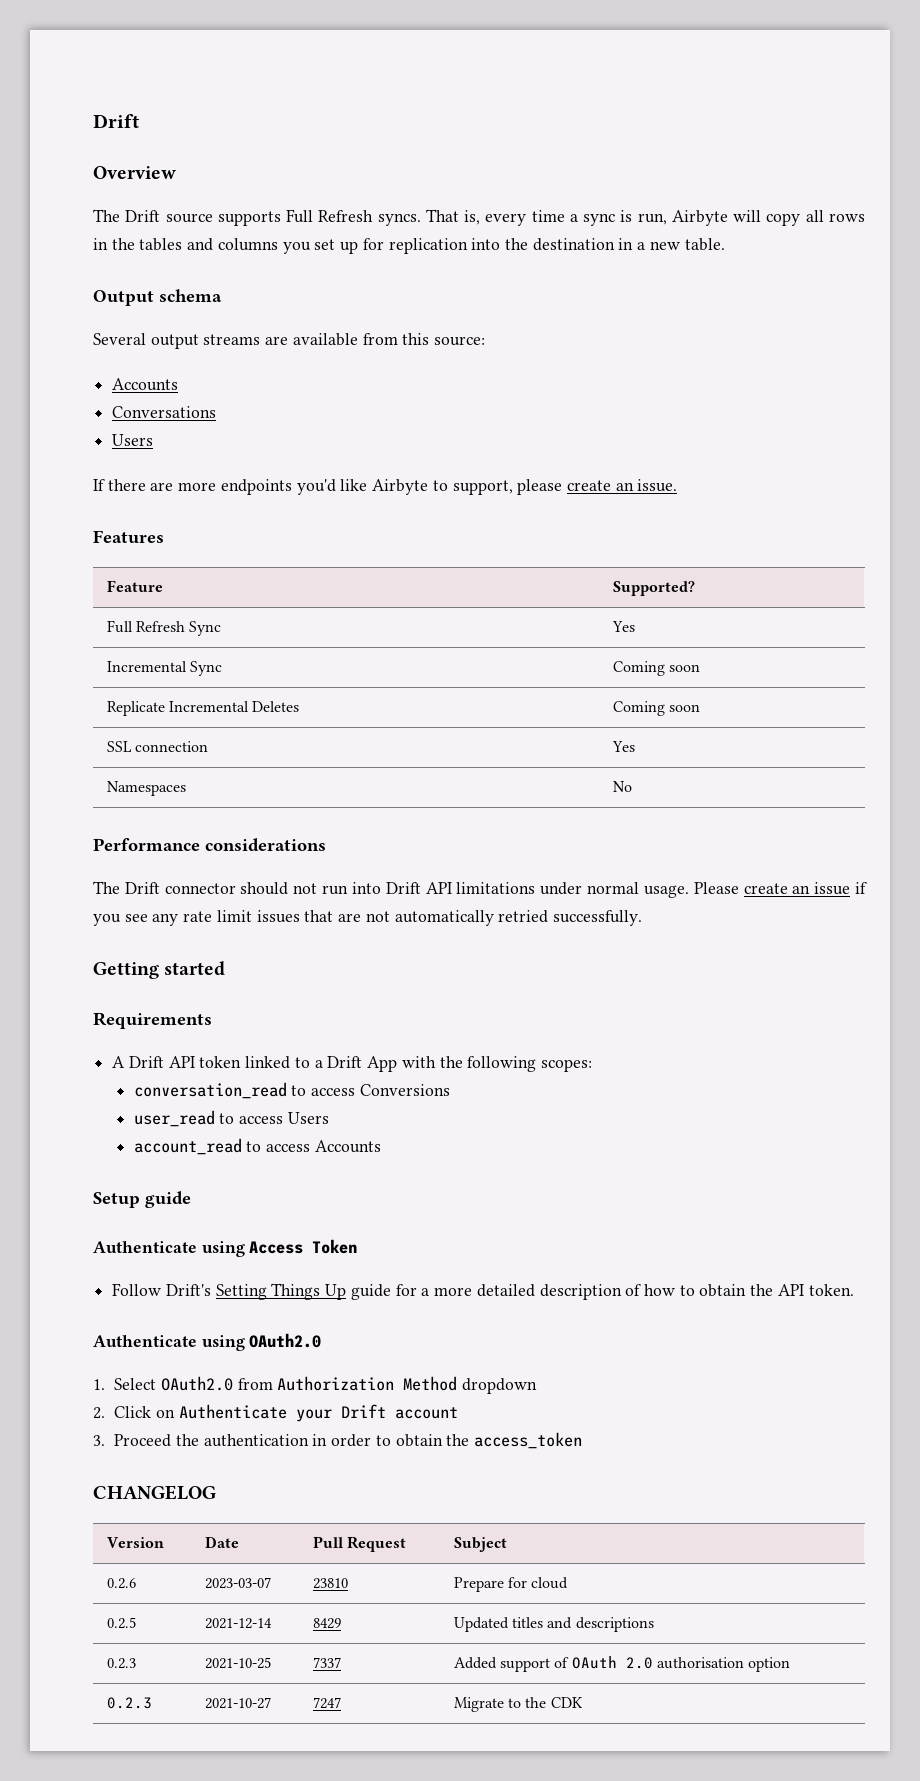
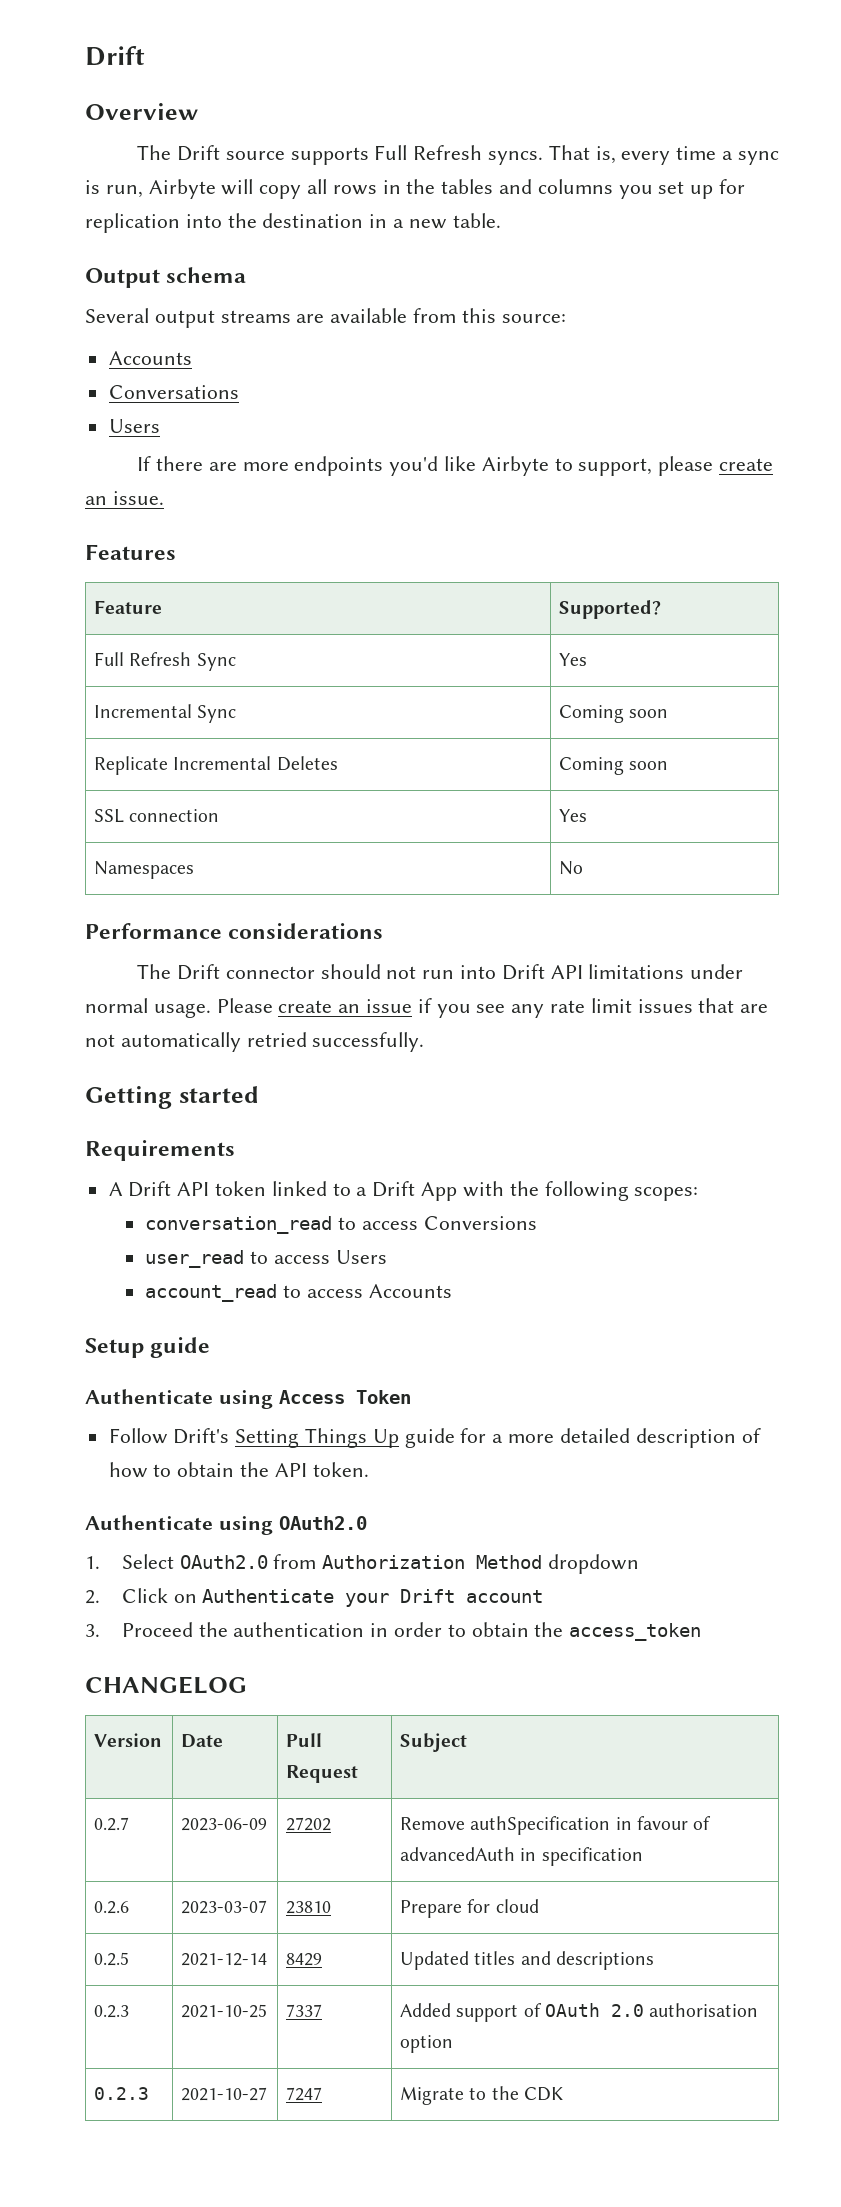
+ 0.2.7 | 2023-06-09 | 27202 | Remove authSpecification in favour of advancedAuth in specification

